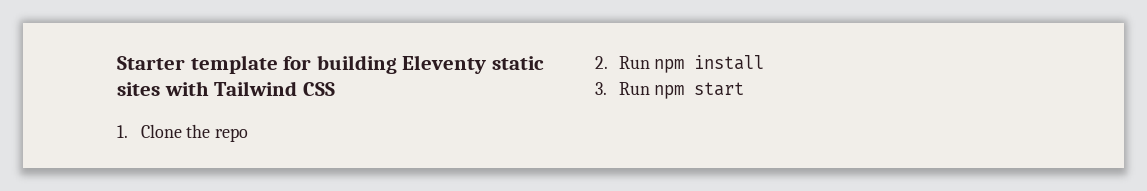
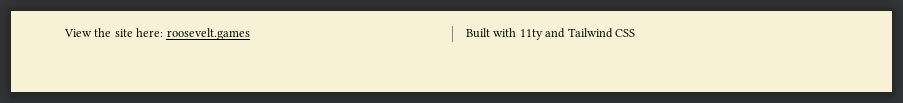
- Starter template for building Eleventy static sites with Tailwind CSS
- 1. Clone the repo
- 2. Run npm install
- 3. Run npm start
+ View the site here: roosevelt.games
+ Built with 11ty and Tailwind CSS

